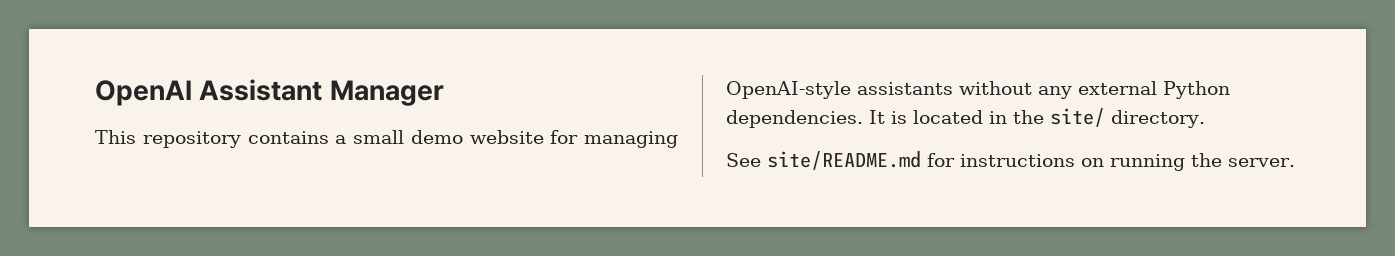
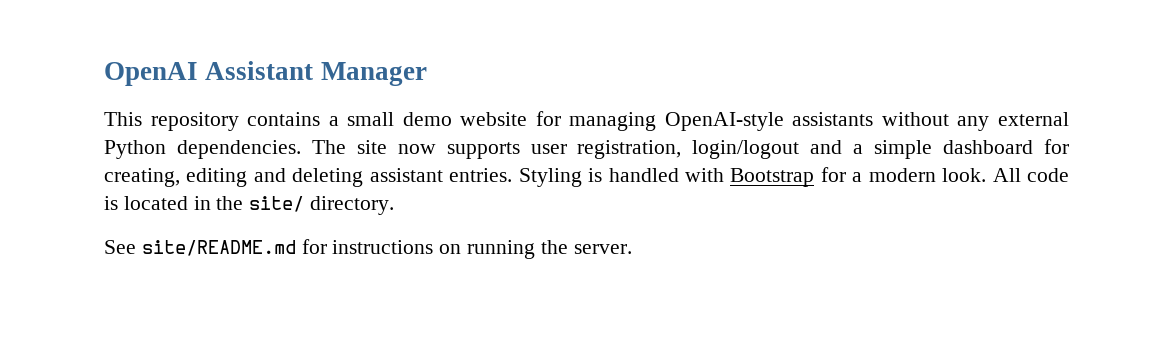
- It is located in the site/ directory.
+ The site now supports user registration, login/logout and a simple dashboard for creating, editing and deleting assistant entries. Styling is handled with Bootstrap for a modern look. All code is located in the site/ directory.

